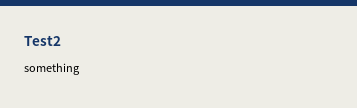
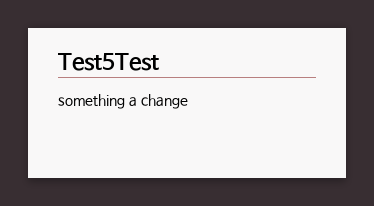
- Test2
+ Test5Test
- something
+ something a change

